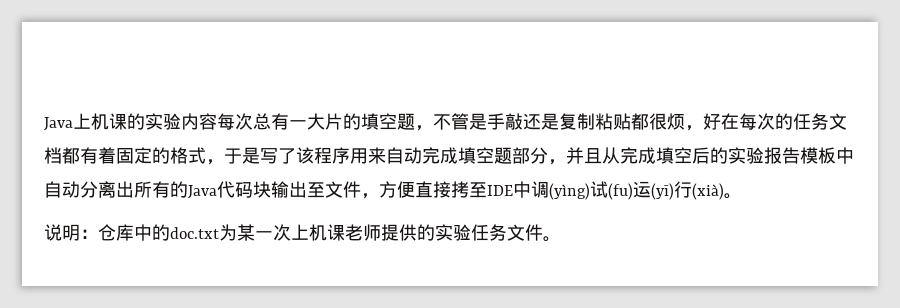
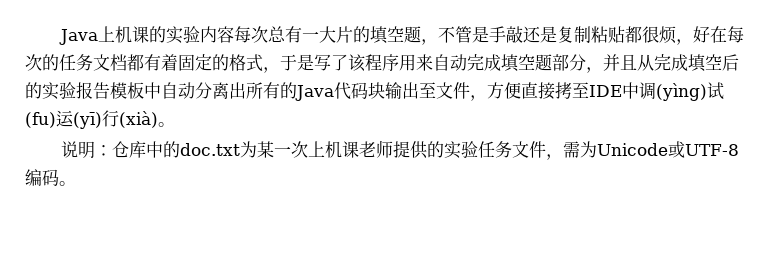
- 说明：仓库中的doc.txt为某一次上机课老师提供的实验任务文件。
+ 说明：仓库中的doc.txt为某一次上机课老师提供的实验任务文件，需为Unicode或UTF-8编码。

